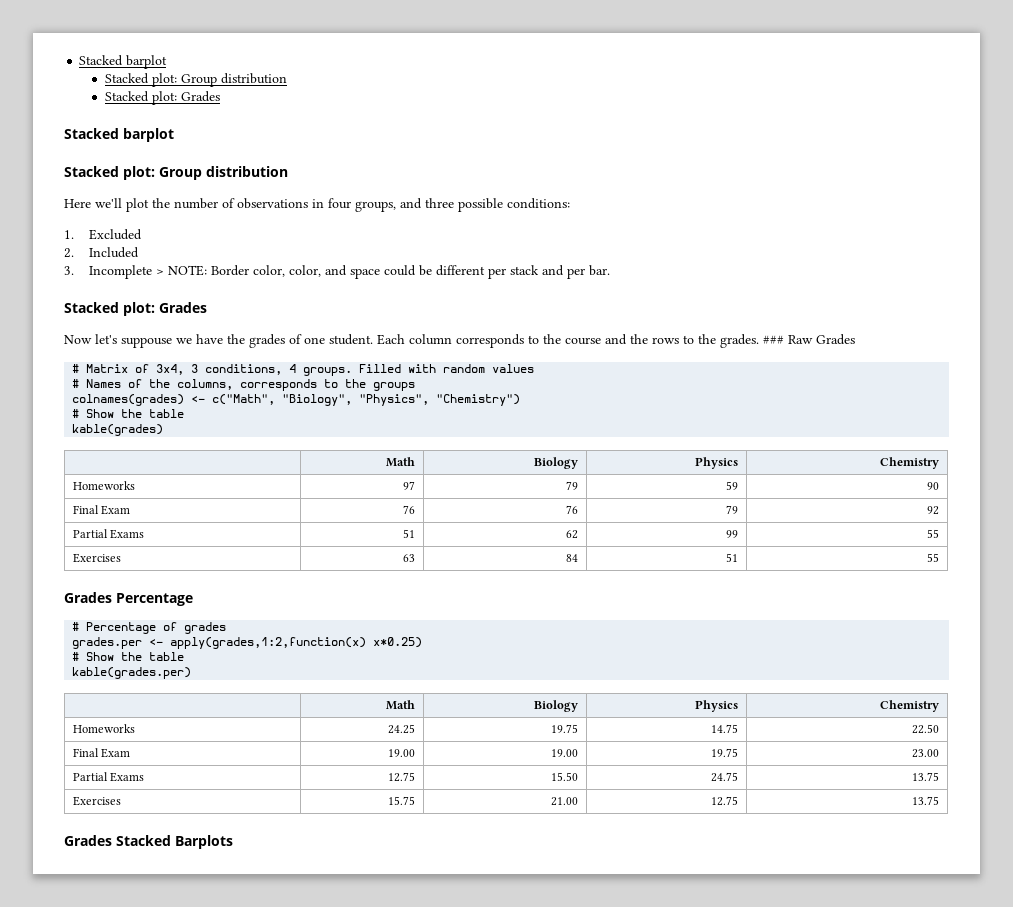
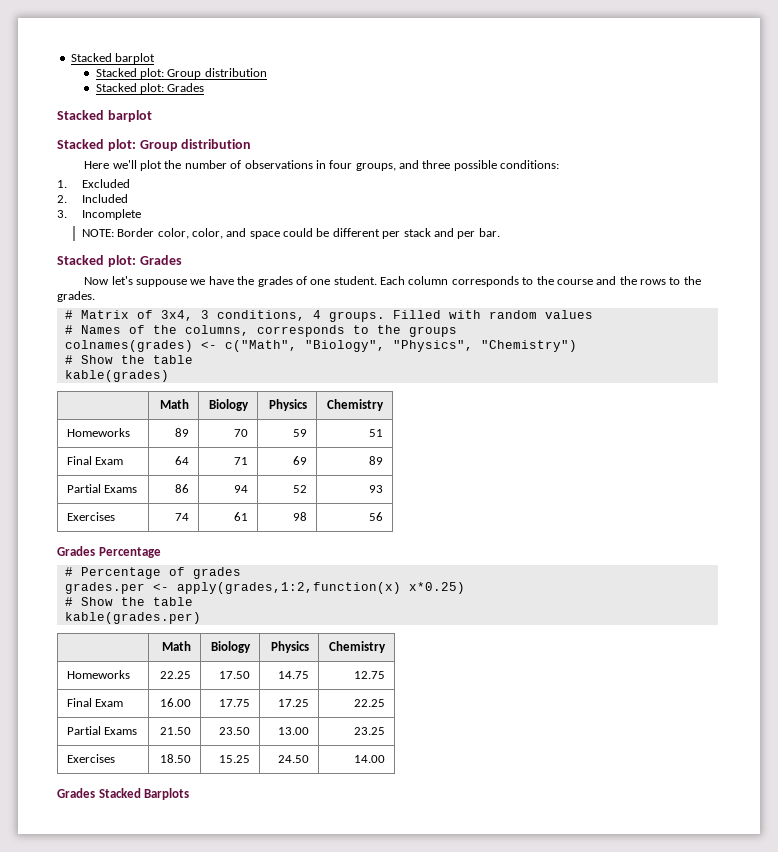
- 3. Incomplete > NOTE: Border color, color, and space could be different per stack and per bar.
+ 3. Incomplete
+ NOTE: Border color, color, and space could be different per stack and per bar.
- ### Raw Grades
- Homeworks | 97 | 79 | 59 | 90
- Final Exam | 76 | 76 | 79 | 92
- Partial Exams | 51 | 62 | 99 | 55
- Exercises | 63 | 84 | 51 | 55
+ Homeworks | 89 | 70 | 59 | 51
+ Final Exam | 64 | 71 | 69 | 89
+ Partial Exams | 86 | 94 | 52 | 93
+ Exercises | 74 | 61 | 98 | 56
- Homeworks | 24.25 | 19.75 | 14.75 | 22.50
- Final Exam | 19.00 | 19.00 | 19.75 | 23.00
- Partial Exams | 12.75 | 15.50 | 24.75 | 13.75
- Exercises | 15.75 | 21.00 | 12.75 | 13.75
+ Homeworks | 22.25 | 17.50 | 14.75 | 12.75
+ Final Exam | 16.00 | 17.75 | 17.25 | 22.25
+ Partial Exams | 21.50 | 23.50 | 13.00 | 23.25
+ Exercises | 18.50 | 15.25 | 24.50 | 14.00

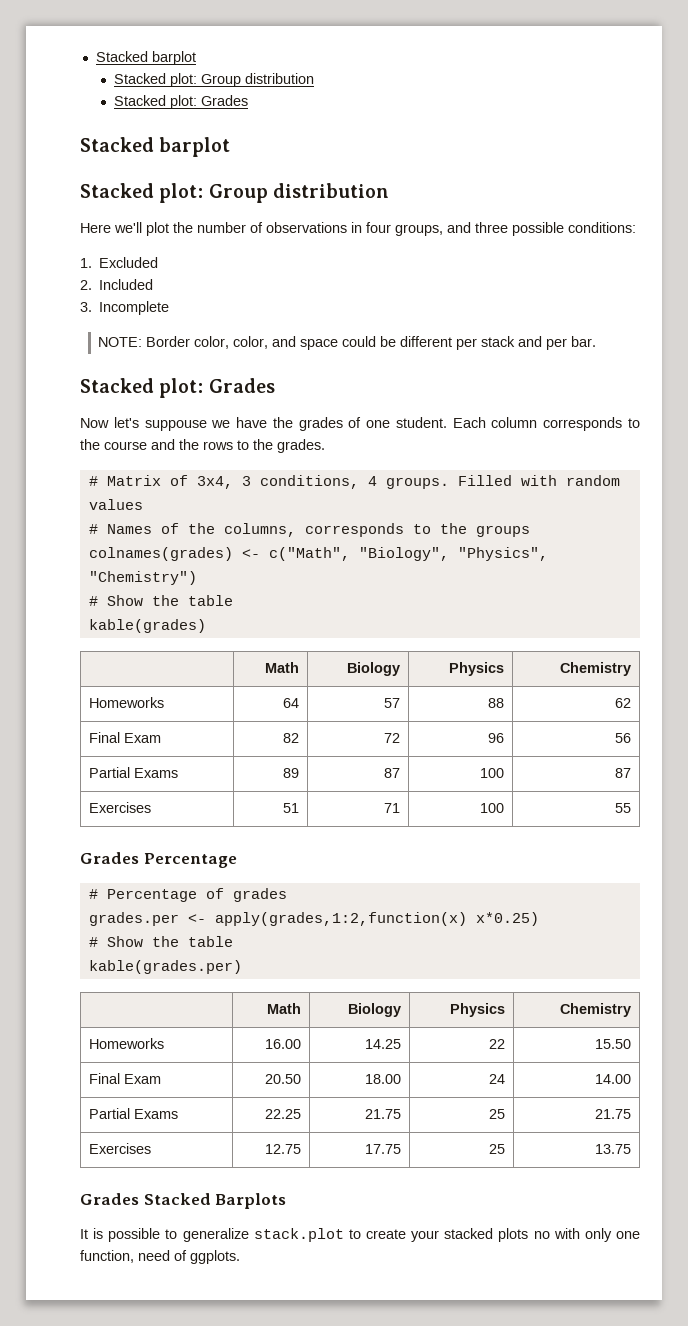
- Homeworks | 89 | 70 | 59 | 51
- Final Exam | 64 | 71 | 69 | 89
- Partial Exams | 86 | 94 | 52 | 93
- Exercises | 74 | 61 | 98 | 56
+ Homeworks | 64 | 57 | 88 | 62
+ Final Exam | 82 | 72 | 96 | 56
+ Partial Exams | 89 | 87 | 100 | 87
+ Exercises | 51 | 71 | 100 | 55
- Homeworks | 22.25 | 17.50 | 14.75 | 12.75
- Final Exam | 16.00 | 17.75 | 17.25 | 22.25
- Partial Exams | 21.50 | 23.50 | 13.00 | 23.25
- Exercises | 18.50 | 15.25 | 24.50 | 14.00
+ Homeworks | 16.00 | 14.25 | 22 | 15.50
+ Final Exam | 20.50 | 18.00 | 24 | 14.00
+ Partial Exams | 22.25 | 21.75 | 25 | 21.75
+ Exercises | 12.75 | 17.75 | 25 | 13.75
  Grades Stacked Barplots
+ It is possible to generalize stack.plot to create your stacked plots no with only one function, need of ggplots.

